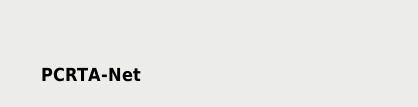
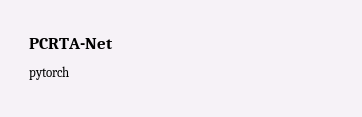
+ pytorch

